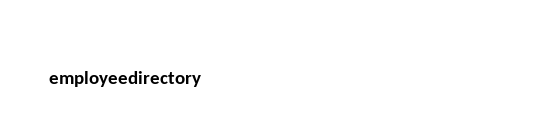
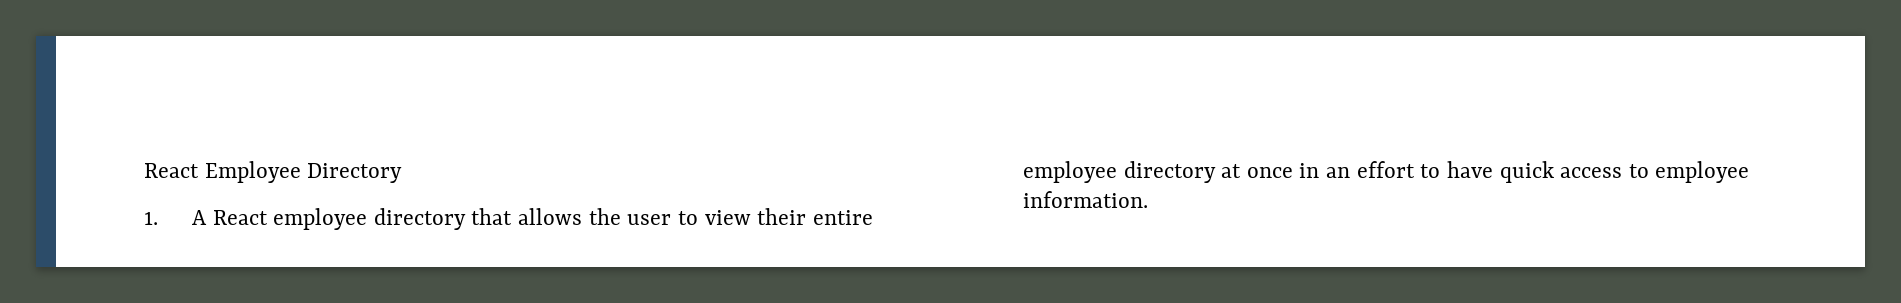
- employeedirectory
+ React Employee Directory
+ 1. A React employee directory that allows the user to view their entire employee directory at once in an effort to have quick access to employee information.

